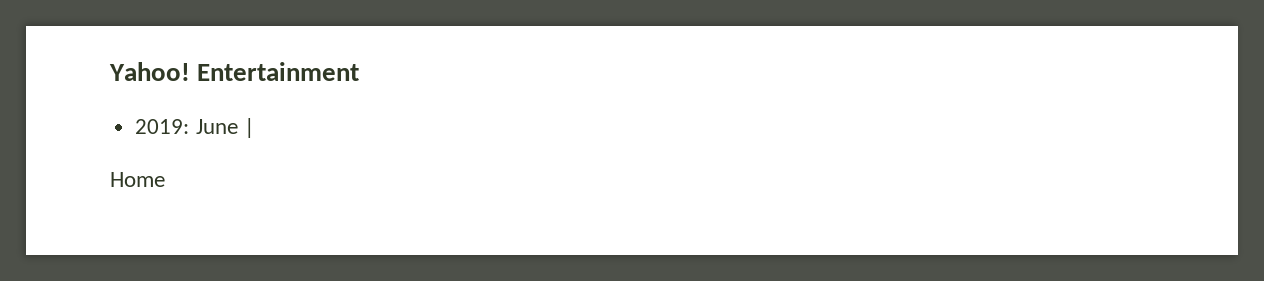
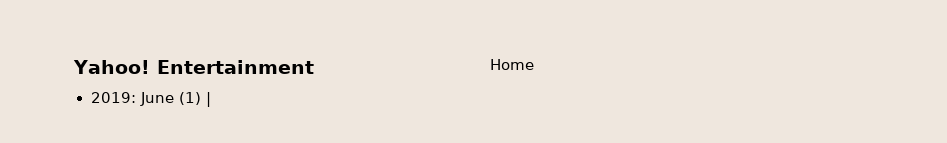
- 2019: June |
+ 2019: June (1) |

